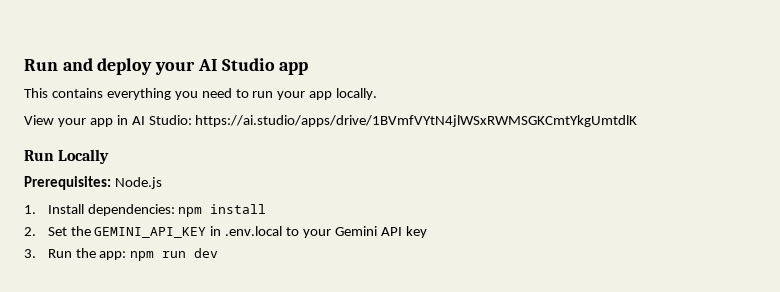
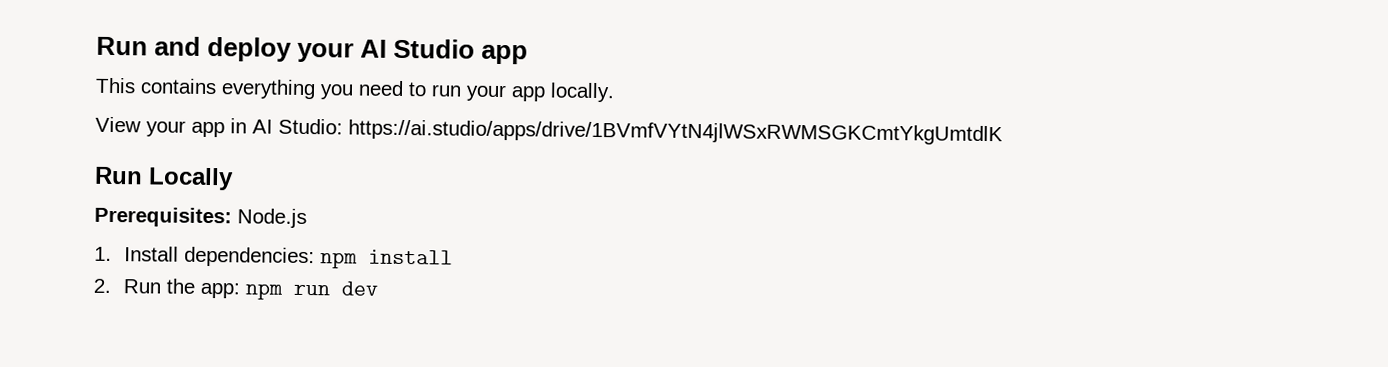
- 2. Set the GEMINI_API_KEY in .env.local to your Gemini API key
- 3. Run the app: npm run dev
+ 2. Run the app: npm run dev

